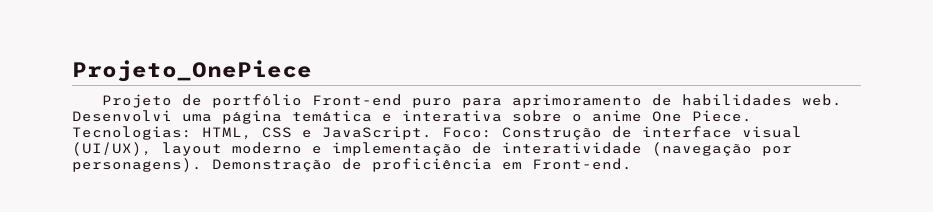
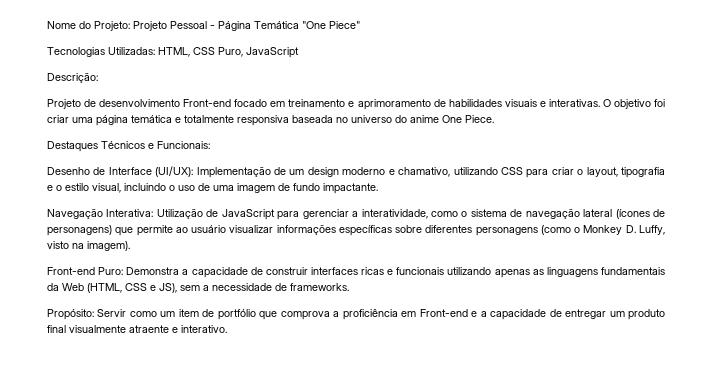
- Projeto_OnePiece
- Projeto de portfólio Front-end puro para aprimoramento de habilidades web. Desenvolvi uma página temática e interativa sobre o anime One Piece. Tecnologias: HTML, CSS e JavaScript. Foco: Construção de interface visual (UI/UX), layout moderno e implementação de interatividade (navegação por personagens). Demonstração de proficiência em Front-end.
+ Nome do Projeto: Projeto Pessoal - Página Temática "One Piece"
+ Tecnologias Utilizadas: HTML, CSS Puro, JavaScript
+ Descrição:
+ Projeto de desenvolvimento Front-end focado em treinamento e aprimoramento de habilidades visuais e interativas. O objetivo foi criar uma página temática e totalmente responsiva baseada no universo do anime One Piece.
+ Destaques Técnicos e Funcionais:
+ Desenho de Interface (UI/UX): Implementação de um design moderno e chamativo, utilizando CSS para criar o layout, tipografia e o estilo visual, incluindo o uso de uma imagem de fundo impactante.
+ Navegação Interativa: Utilização de JavaScript para gerenciar a interatividade, como o sistema de navegação lateral (ícones de personagens) que permite ao usuário visualizar informações específicas sobre diferentes personagens (como o Monkey D. Luffy, visto na imagem).
+ Front-end Puro: Demonstra a capacidade de construir interfaces ricas e funcionais utilizando apenas as linguagens fundamentais da Web (HTML, CSS e JS), sem a necessidade de frameworks.
+ Propósito: Servir como um item de portfólio que comprova a proficiência em Front-end e a capacidade de entregar um produto final visualmente atraente e interativo.

